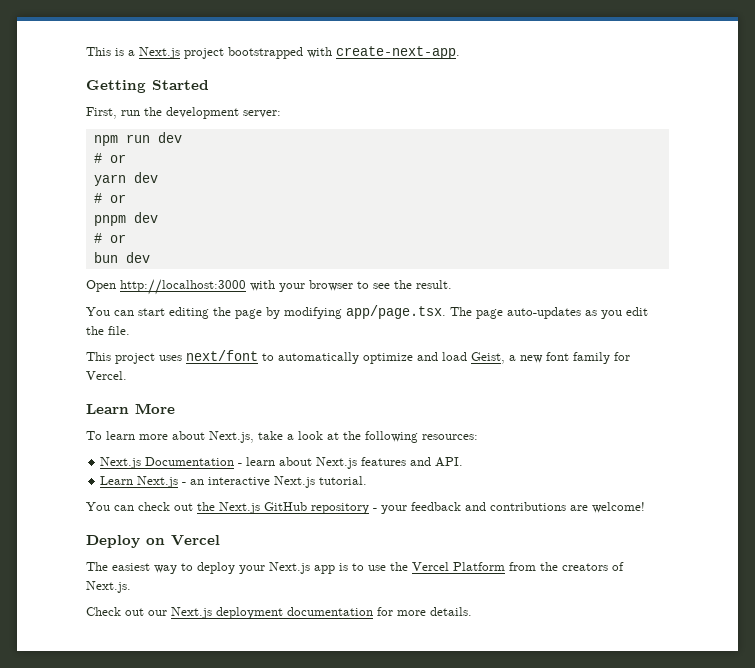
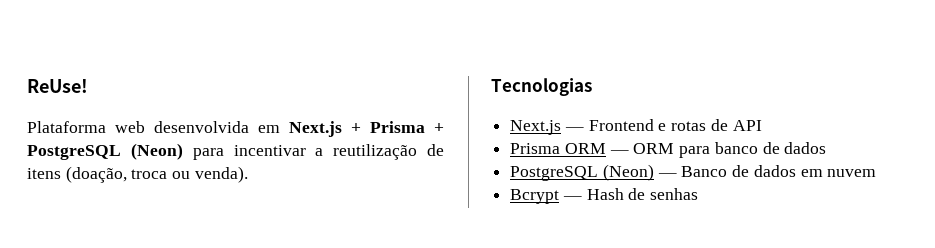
- This is a Next.js project bootstrapped with create-next-app.
- Getting Started
- First, run the development server:
- npm run dev
- # or
- yarn dev
- # or
- pnpm dev
- # or
- bun dev
- Open http://localhost:3000 with your browser to see the result.
- You can start editing the page by modifying app/page.tsx. The page auto-updates as you edit the file.
- This project uses next/font to automatically optimize and load Geist, a new font family for Vercel.
- Learn More
- To learn more about Next.js, take a look at the following resources:
- Next.js Documentation - learn about Next.js features and API.
- Learn Next.js - an interactive Next.js tutorial.
- You can check out the Next.js GitHub repository - your feedback and contributions are welcome!
- Deploy on Vercel
- The easiest way to deploy your Next.js app is to use the Vercel Platform from the creators of Next.js.
- Check out our Next.js deployment documentation for more details.
+ ReUse!
+ Plataforma web desenvolvida em Next.js + Prisma + PostgreSQL (Neon) para incentivar a reutilização de itens (doação, troca ou venda).
+ Tecnologias
+ Next.js — Frontend e rotas de API
+ Prisma ORM — ORM para banco de dados
+ PostgreSQL (Neon) — Banco de dados em nuvem
+ Bcrypt — Hash de senhas

